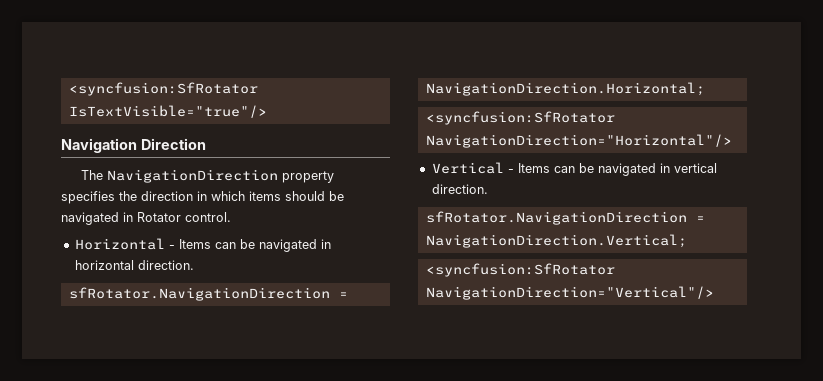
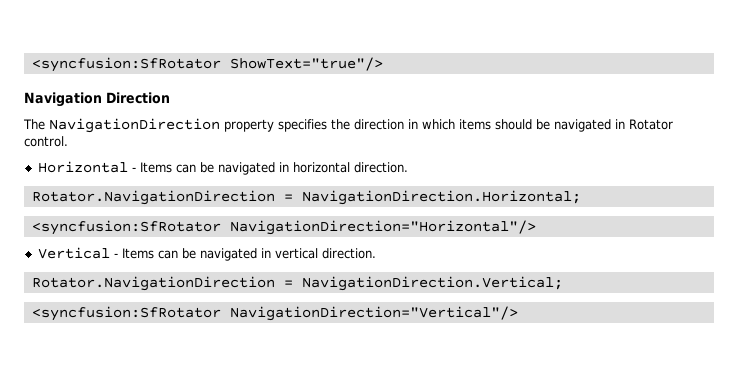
- <syncfusion:SfRotator IsTextVisible="true"/>
+ <syncfusion:SfRotator ShowText="true"/>
- sfRotator.NavigationDirection = NavigationDirection.Horizontal;
+ Rotator.NavigationDirection = NavigationDirection.Horizontal;
- sfRotator.NavigationDirection = NavigationDirection.Vertical;
+ Rotator.NavigationDirection = NavigationDirection.Vertical;

